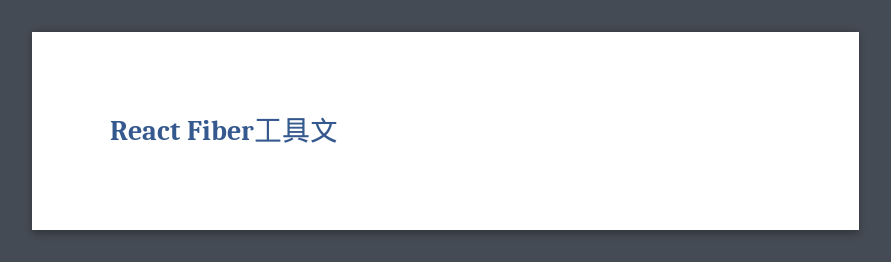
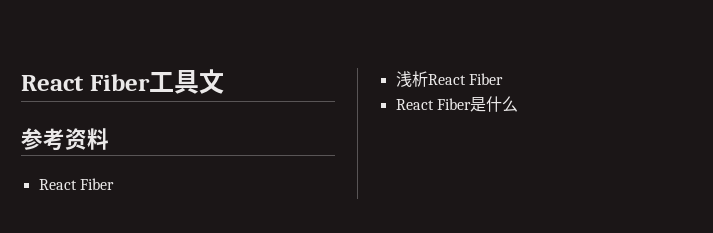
+ 参考资料
+ React Fiber
+ 浅析React Fiber
+ React Fiber是什么

